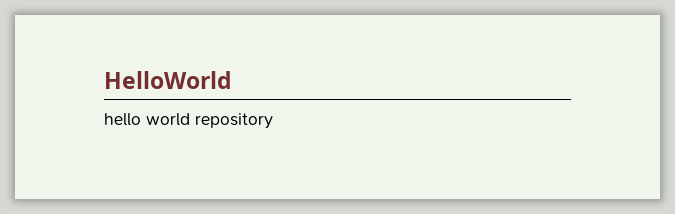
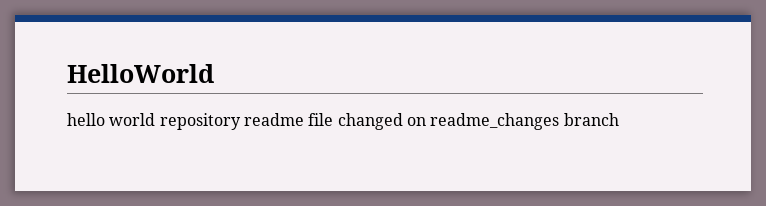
- hello world repository
+ hello world repository readme file changed on readme_changes branch

